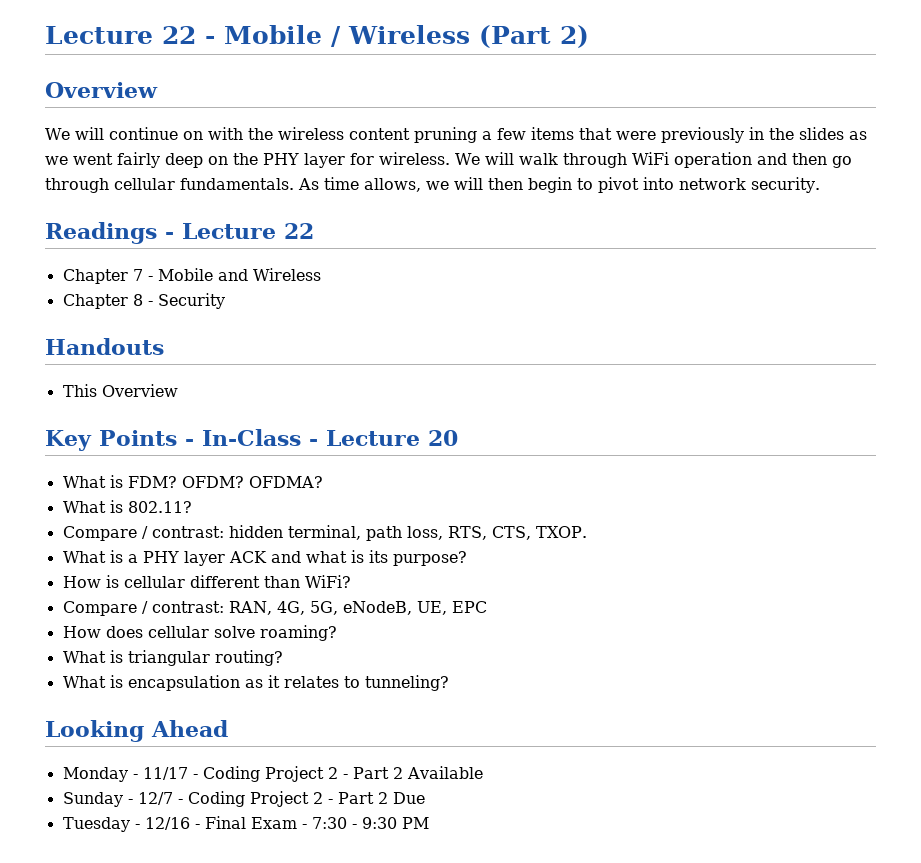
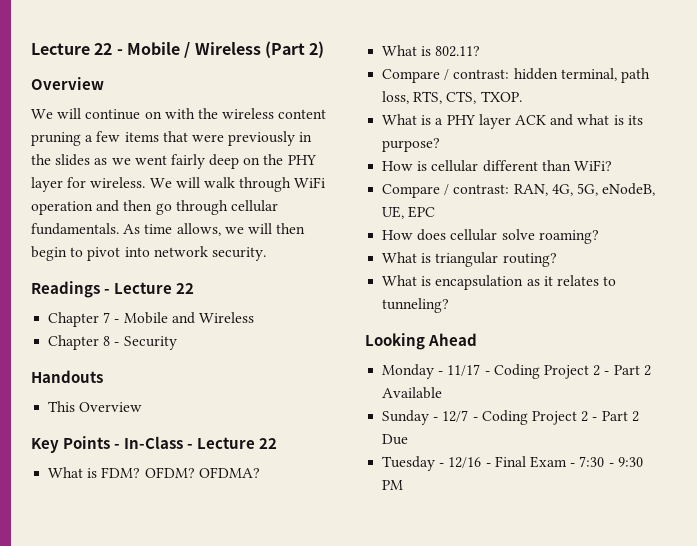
- Key Points - In-Class - Lecture 20
+ Key Points - In-Class - Lecture 22

